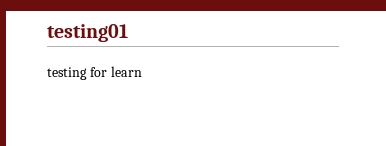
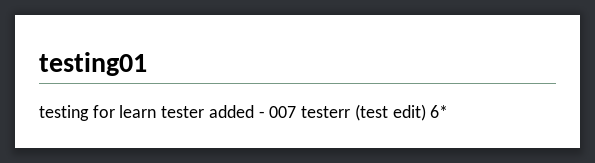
- testing for learn
+ testing for learn tester added - 007 testerr (test edit) 6*

